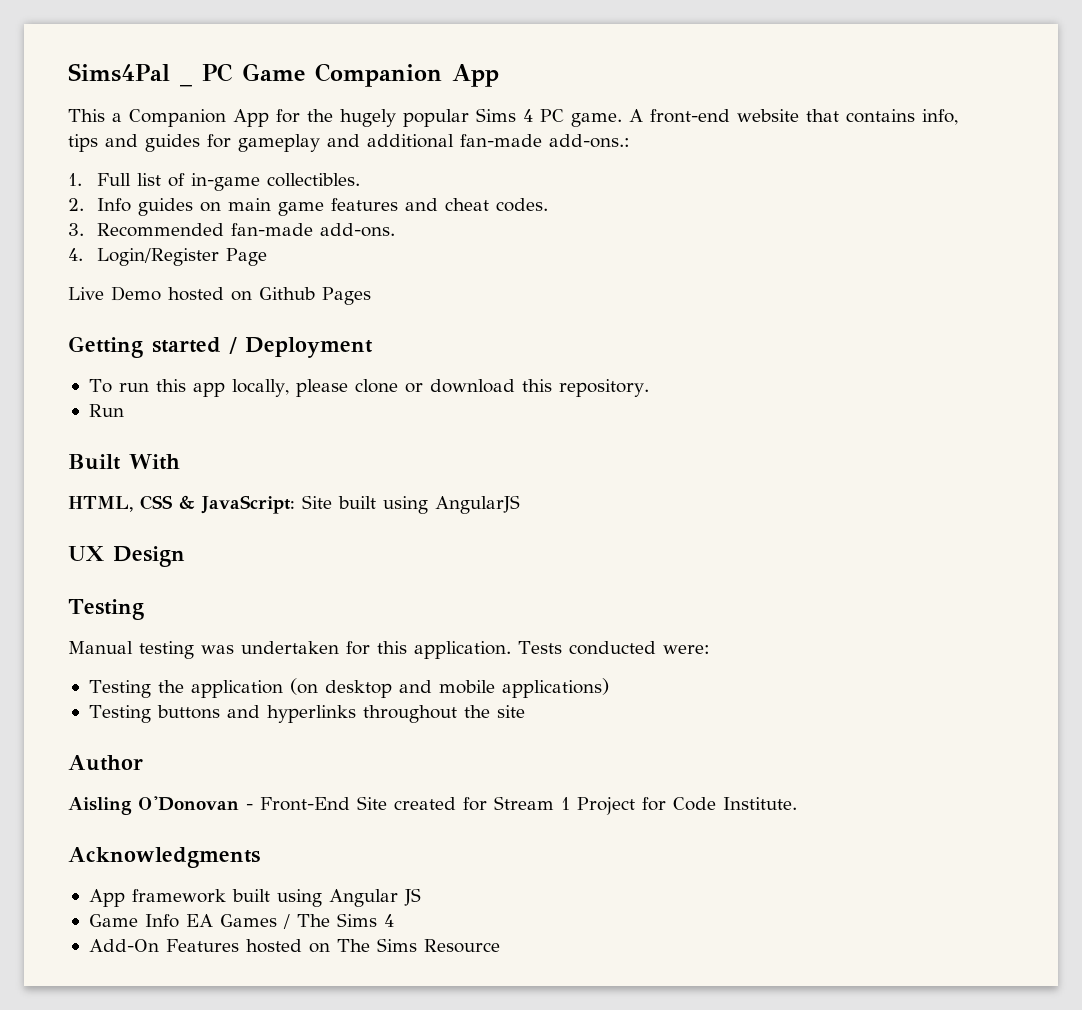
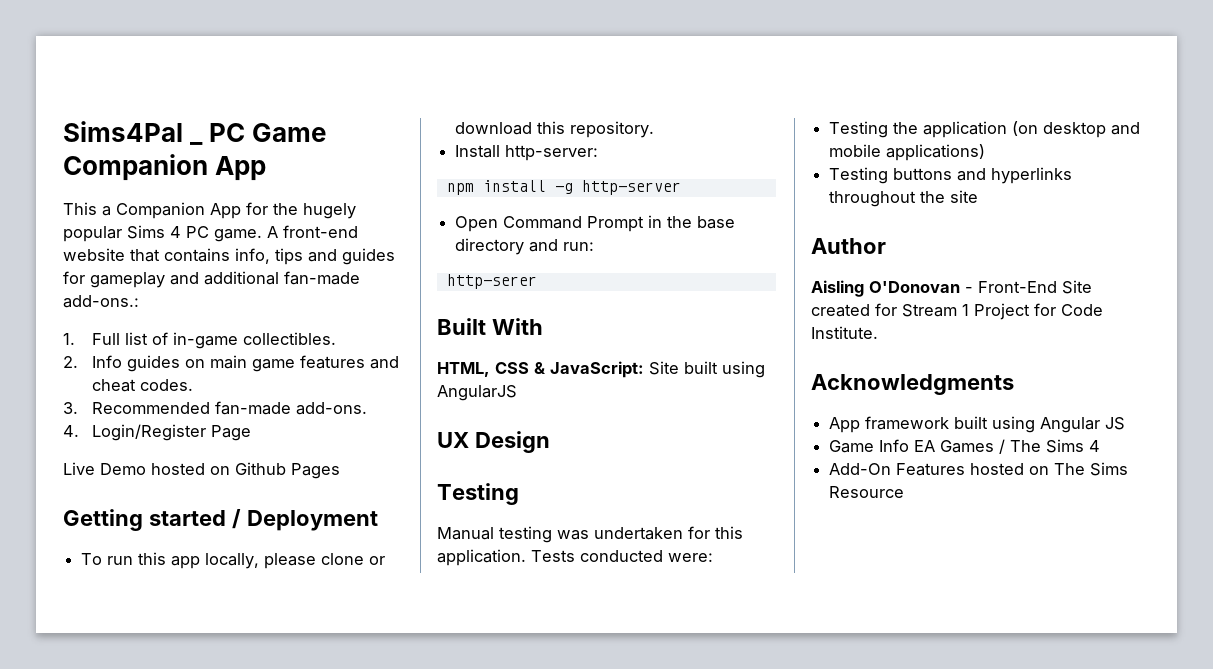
- Run
+ Install http-server:
+ npm install -g http-server
+ Open Command Prompt in the base directory and run:
+ http-serer

